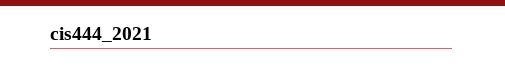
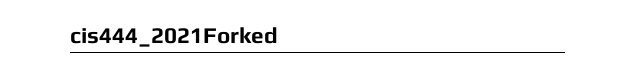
- cis444_2021
+ cis444_2021Forked

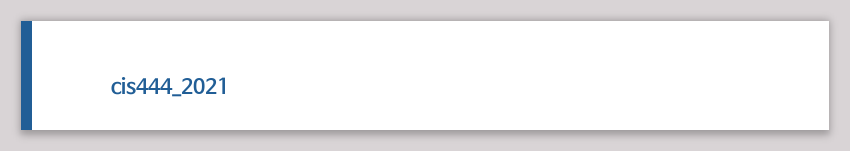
- cis444_2021Forked
+ cis444_2021

